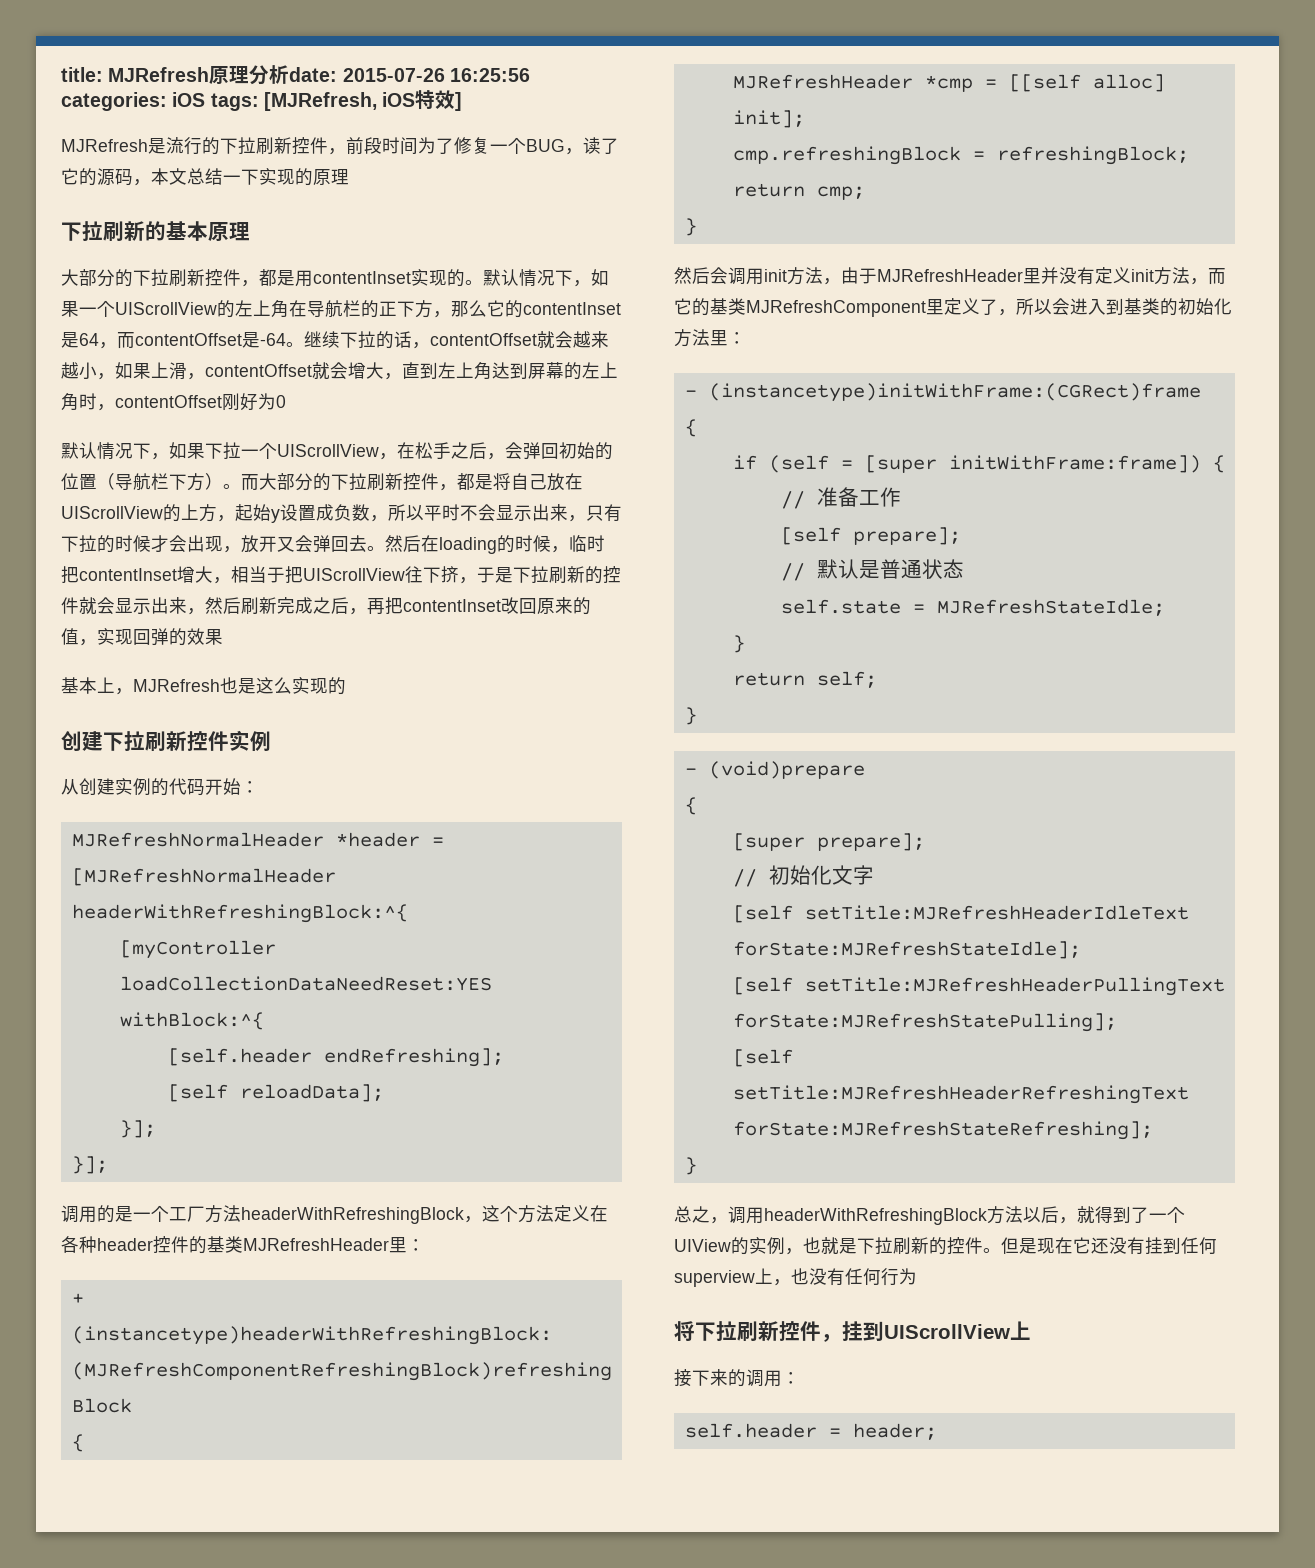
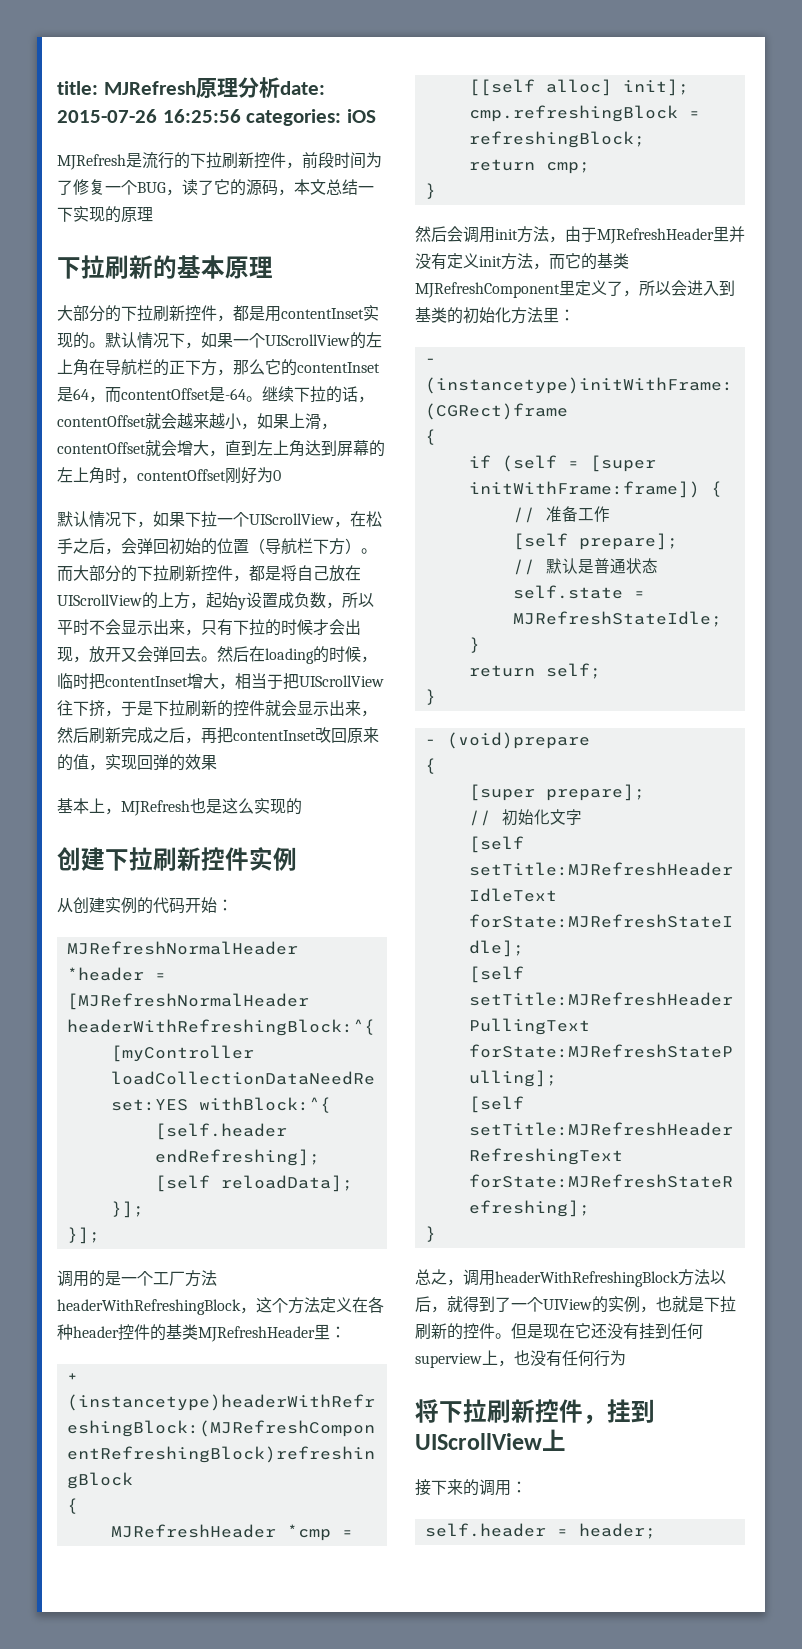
- title: MJRefresh原理分析date: 2015-07-26 16:25:56 categories: iOS tags: [MJRefresh, iOS特效]
+ title: MJRefresh原理分析date: 2015-07-26 16:25:56 categories: iOS

